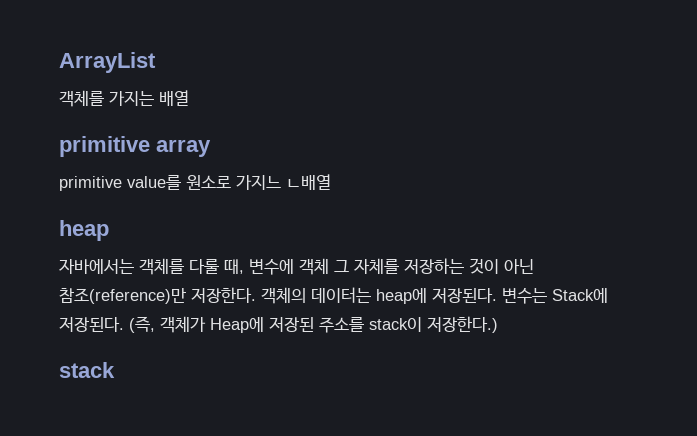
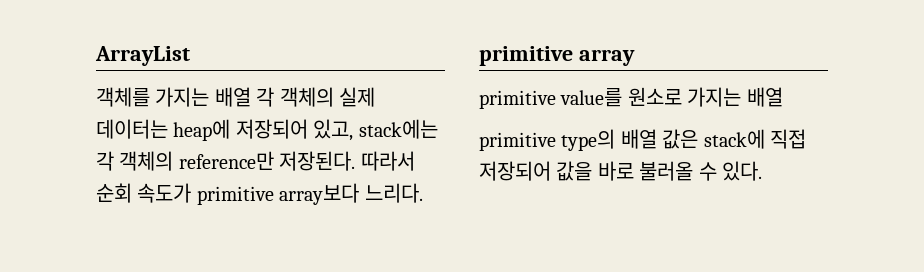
- 객체를 가지는 배열
+ 객체를 가지는 배열 각 객체의 실제 데이터는 heap에 저장되어 있고, stack에는 각 객체의 reference만 저장된다. 따라서 순회 속도가 primitive array보다 느리다.
- primitive value를 원소로 가지느 ㄴ배열
- heap
- 자바에서는 객체를 다룰 때, 변수에 객체 그 자체를 저장하는 것이 아닌 참조(reference)만 저장한다. 객체의 데이터는 heap에 저장된다. 변수는 Stack에 저장된다. (즉, 객체가 Heap에 저장된 주소를 stack이 저장한다.)
- stack
+ primitive value를 원소로 가지는 배열
+ primitive type의 배열 값은 stack에 직접 저장되어 값을 바로 불러올 수 있다.

